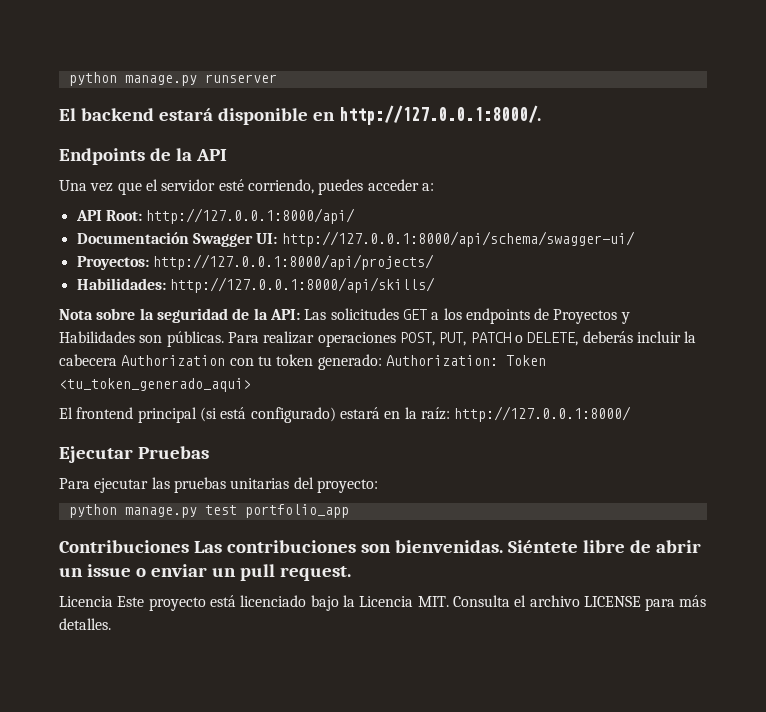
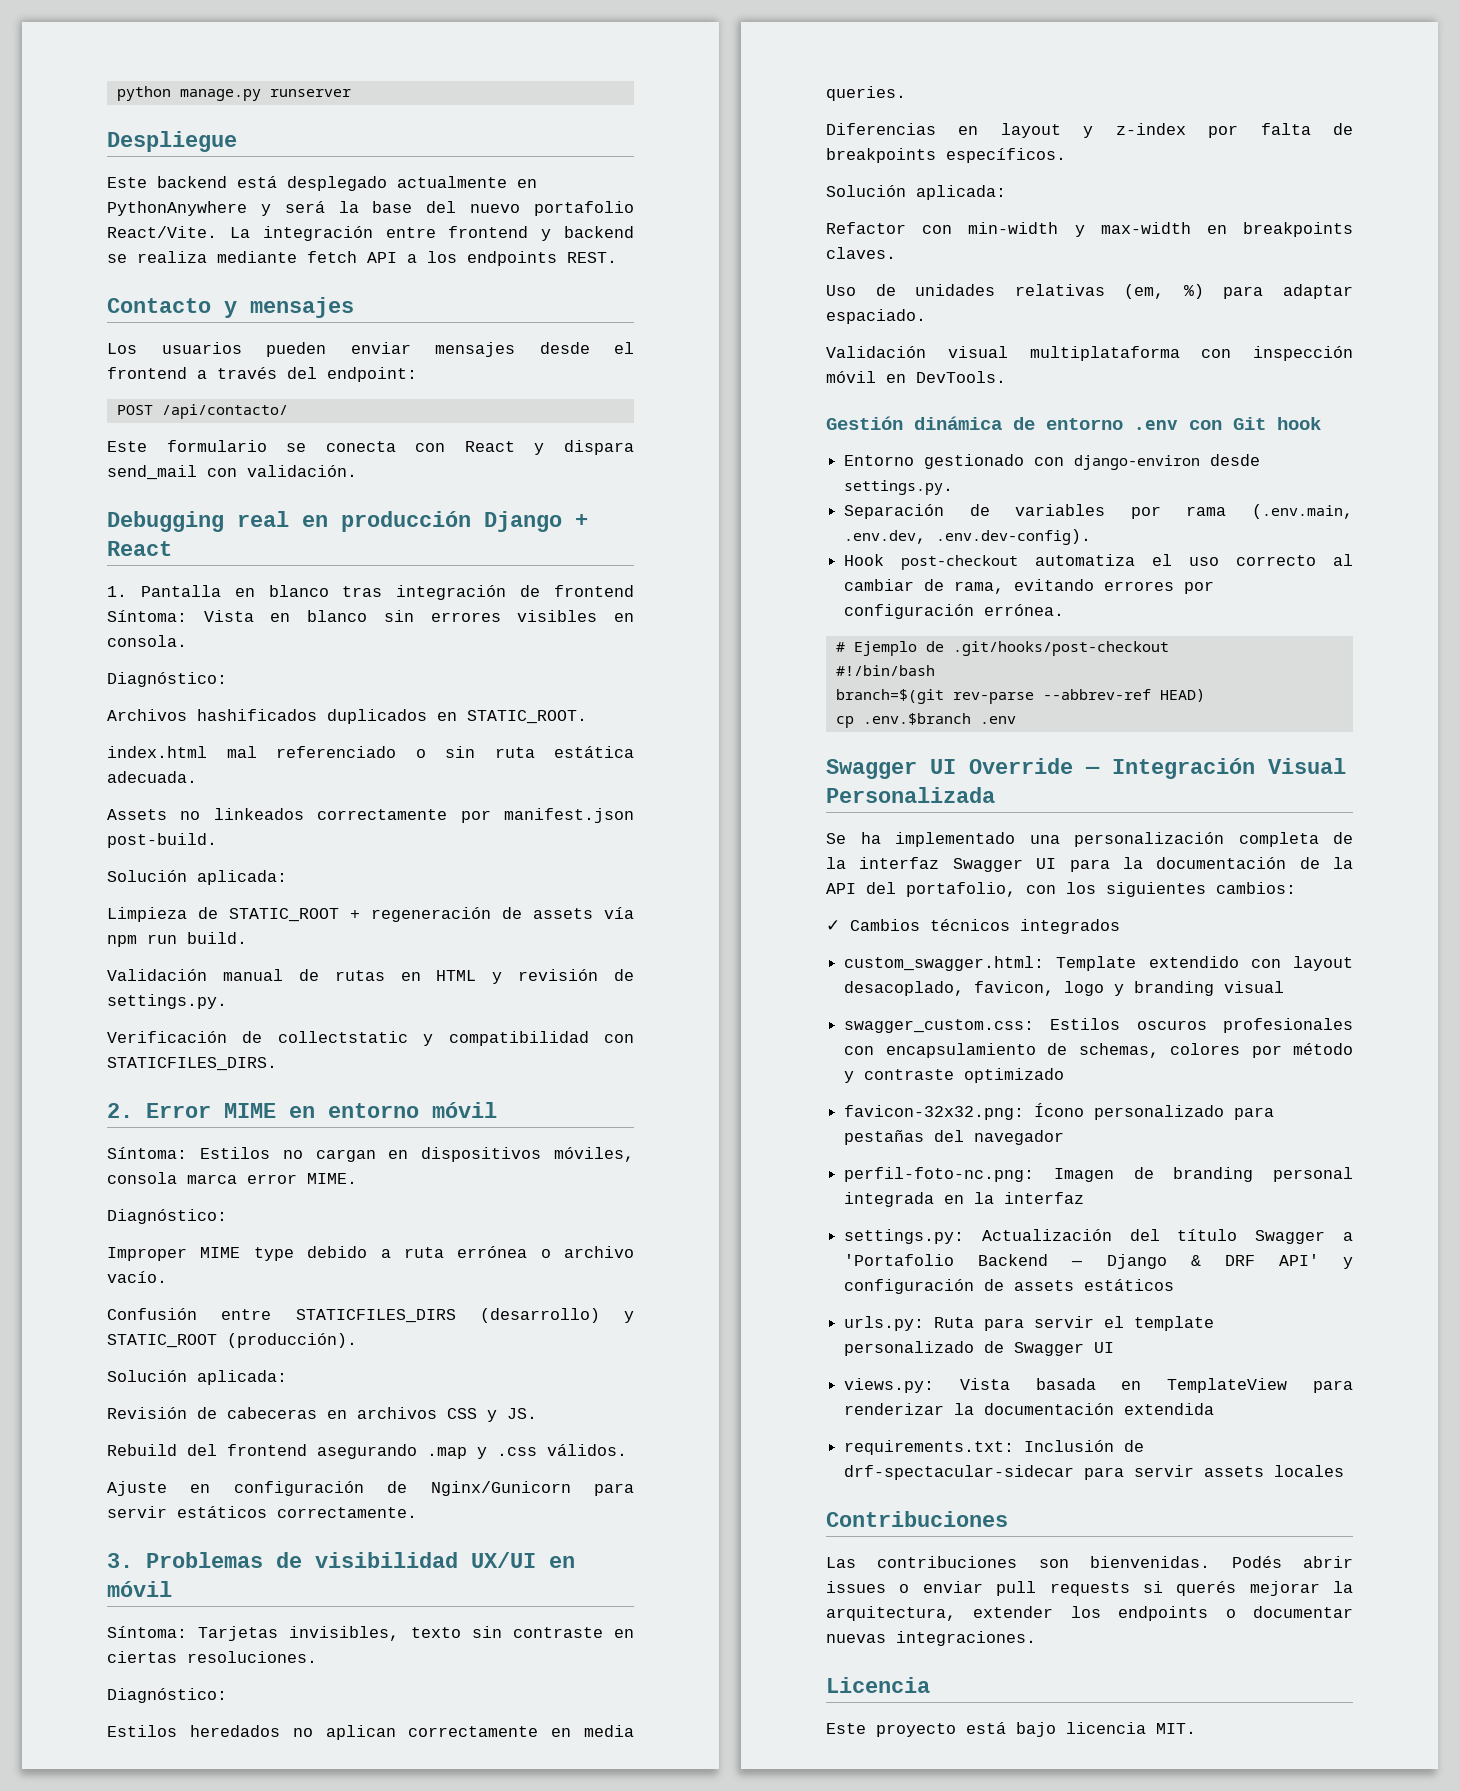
- El backend estará disponible en http://127.0.0.1:8000/.
- Endpoints de la API
- Una vez que el servidor esté corriendo, puedes acceder a:
- API Root: http://127.0.0.1:8000/api/
- Documentación Swagger UI: http://127.0.0.1:8000/api/schema/swagger-ui/
- Proyectos: http://127.0.0.1:8000/api/projects/
- Habilidades: http://127.0.0.1:8000/api/skills/
- Nota sobre la seguridad de la API: Las solicitudes GET a los endpoints de Proyectos y Habilidades son públicas. Para realizar operaciones POST, PUT, PATCH o DELETE, deberás incluir la cabecera Authorization con tu token generado: Authorization: Token <tu_token_generado_aqui>
- El frontend principal (si está configurado) estará en la raíz: http://127.0.0.1:8000/
- Ejecutar Pruebas
- Para ejecutar las pruebas unitarias del proyecto:
- python manage.py test portfolio_app
+ Despliegue
+ Este backend está desplegado actualmente en PythonAnywhere y será la base del nuevo portafolio React/Vite. La integración entre frontend y backend se realiza mediante fetch API a los endpoints REST.
+ Contacto y mensajes
+ Los usuarios pueden enviar mensajes desde el frontend a través del endpoint:
+ POST /api/contacto/
+ Este formulario se conecta con React y dispara send_mail con validación.
+ Debugging real en producción Django + React
+ 1. Pantalla en blanco tras integración de frontend Síntoma: Vista en blanco sin errores visibles en consola.
+ Diagnóstico:
+ Archivos hashificados duplicados en STATIC_ROOT.
+ index.html mal referenciado o sin ruta estática adecuada.
+ Assets no linkeados correctamente por manifest.json post-build.
+ Solución aplicada:
+ Limpieza de STATIC_ROOT + regeneración de assets vía npm run build.
+ Validación manual de rutas en HTML y revisión de settings.py.
+ Verificación de collectstatic y compatibilidad con STATICFILES_DIRS.
+ 2. Error MIME en entorno móvil
+ Síntoma: Estilos no cargan en dispositivos móviles, consola marca error MIME.
+ Diagnóstico:
+ Improper MIME type debido a ruta errónea o archivo vacío.
+ Confusión entre STATICFILES_DIRS (desarrollo) y STATIC_ROOT (producción).
+ Solución aplicada:
+ Revisión de cabeceras en archivos CSS y JS.
+ Rebuild del frontend asegurando .map y .css válidos.
+ Ajuste en configuración de Nginx/Gunicorn para servir estáticos correctamente.
+ 3. Problemas de visibilidad UX/UI en móvil
+ Síntoma: Tarjetas invisibles, texto sin contraste en ciertas resoluciones.
+ Diagnóstico:
+ Estilos heredados no aplican correctamente en media queries.
+ Diferencias en layout y z-index por falta de breakpoints específicos.
+ Solución aplicada:
+ Refactor con min-width y max-width en breakpoints claves.
+ Uso de unidades relativas (em, %) para adaptar espaciado.
+ Validación visual multiplataforma con inspección móvil en DevTools.
+ Gestión dinámica de entorno .env con Git hook
+ Entorno gestionado con django-environ desde settings.py.
+ Separación de variables por rama (.env.main, .env.dev, .env.dev-config).
+ Hook post-checkout automatiza el uso correcto al cambiar de rama, evitando errores por configuración errónea.
+ # Ejemplo de .git/hooks/post-checkout
+ #!/bin/bash
+ branch=$(git rev-parse --abbrev-ref HEAD)
+ cp .env.$branch .env
+ Swagger UI Override — Integración Visual Personalizada
+ Se ha implementado una personalización completa de la interfaz Swagger UI para la documentación de la API del portafolio, con los siguientes cambios:
+ ✓ Cambios técnicos integrados
+ custom_swagger.html: Template extendido con layout desacoplado, favicon, logo y branding visual
+ swagger_custom.css: Estilos oscuros profesionales con encapsulamiento de schemas, colores por método y contraste optimizado
+ favicon-32x32.png: Ícono personalizado para pestañas del navegador
+ perfil-foto-nc.png: Imagen de branding personal integrada en la interfaz
+ settings.py: Actualización del título Swagger a 'Portafolio Backend — Django & DRF API' y configuración de assets estáticos
+ urls.py: Ruta para servir el template personalizado de Swagger UI
+ views.py: Vista basada en TemplateView para renderizar la documentación extendida
+ requirements.txt: Inclusión de drf-spectacular-sidecar para servir assets locales
- Contribuciones Las contribuciones son bienvenidas.
+ Contribuciones
+ Las contribuciones son bienvenidas.
- Siéntete libre de abrir un issue o enviar un pull request.
- Licencia Este proyecto está licenciado bajo la Licencia MIT. Consulta el archivo LICENSE para más detalles.
+ Podés abrir issues o enviar pull requests si querés mejorar la arquitectura, extender los endpoints o documentar nuevas integraciones.
+ Licencia
+ Este proyecto está bajo licencia MIT.

